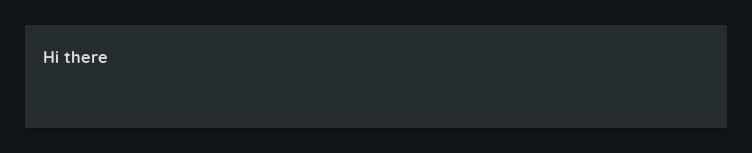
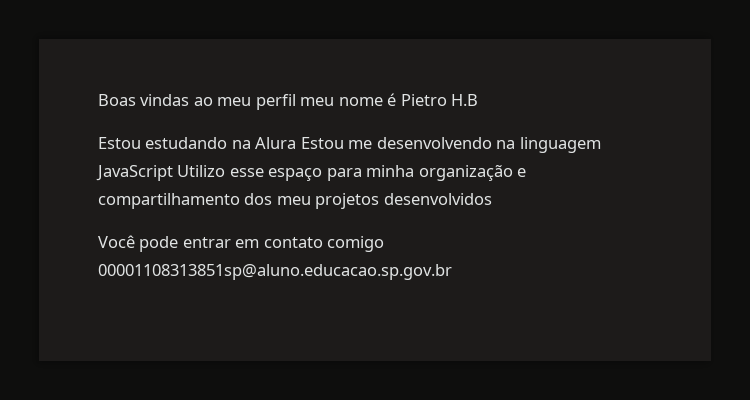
- Hi there
+ Boas vindas ao meu perfil meu nome é Pietro H.B
+ Estou estudando na Alura Estou me desenvolvendo na linguagem JavaScript Utilizo esse espaço para minha organização e compartilhamento dos meu projetos desenvolvidos
+ Você pode entrar em contato comigo 00001108313851sp@aluno.educacao.sp.gov.br

